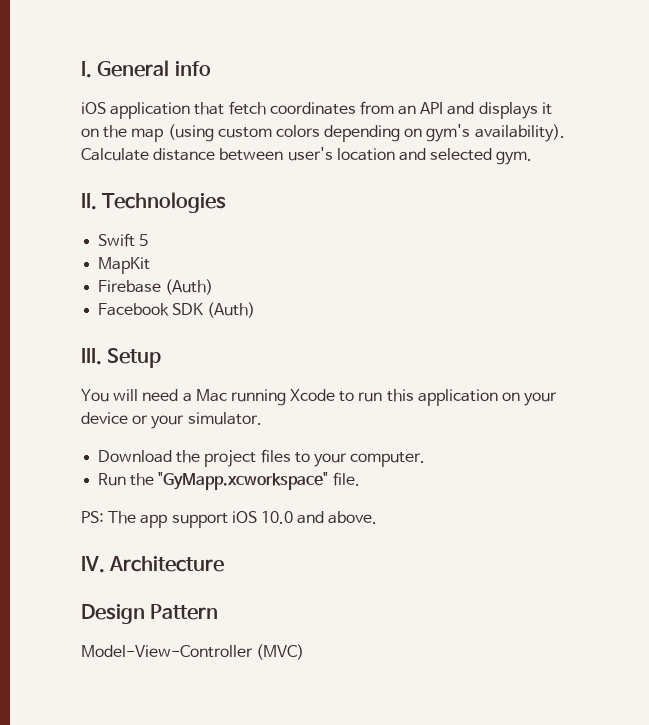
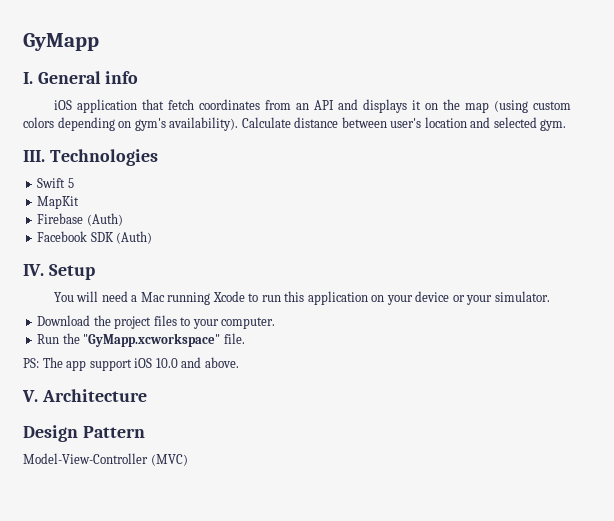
+ GyMapp
- II. Technologies
+ III. Technologies
- III. Setup
+ IV. Setup
- IV. Architecture
+ V. Architecture

